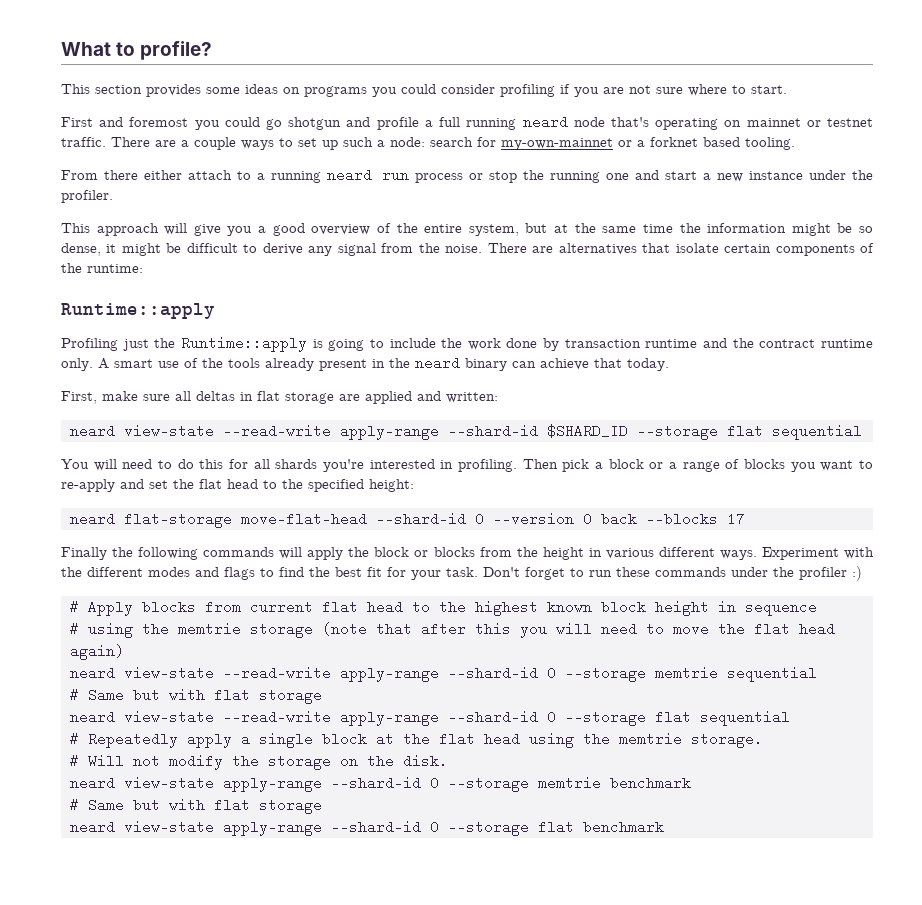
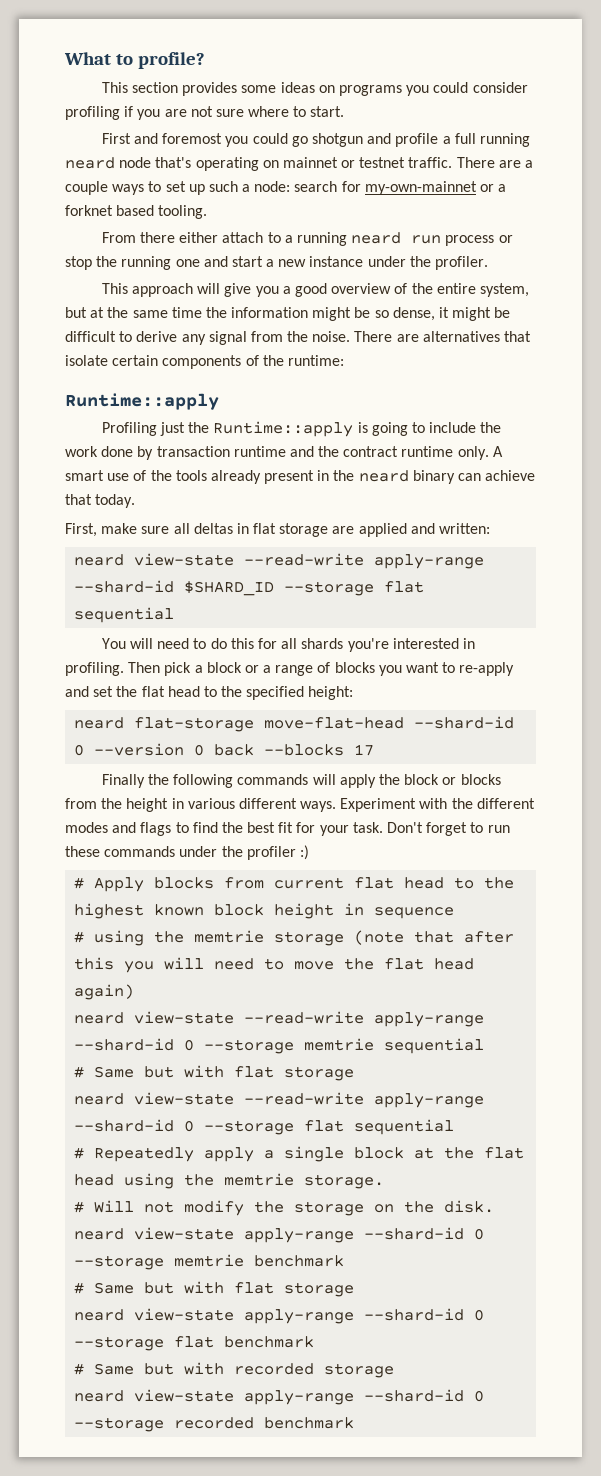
+ # Same but with recorded storage
+ neard view-state apply-range --shard-id 0 --storage recorded benchmark

